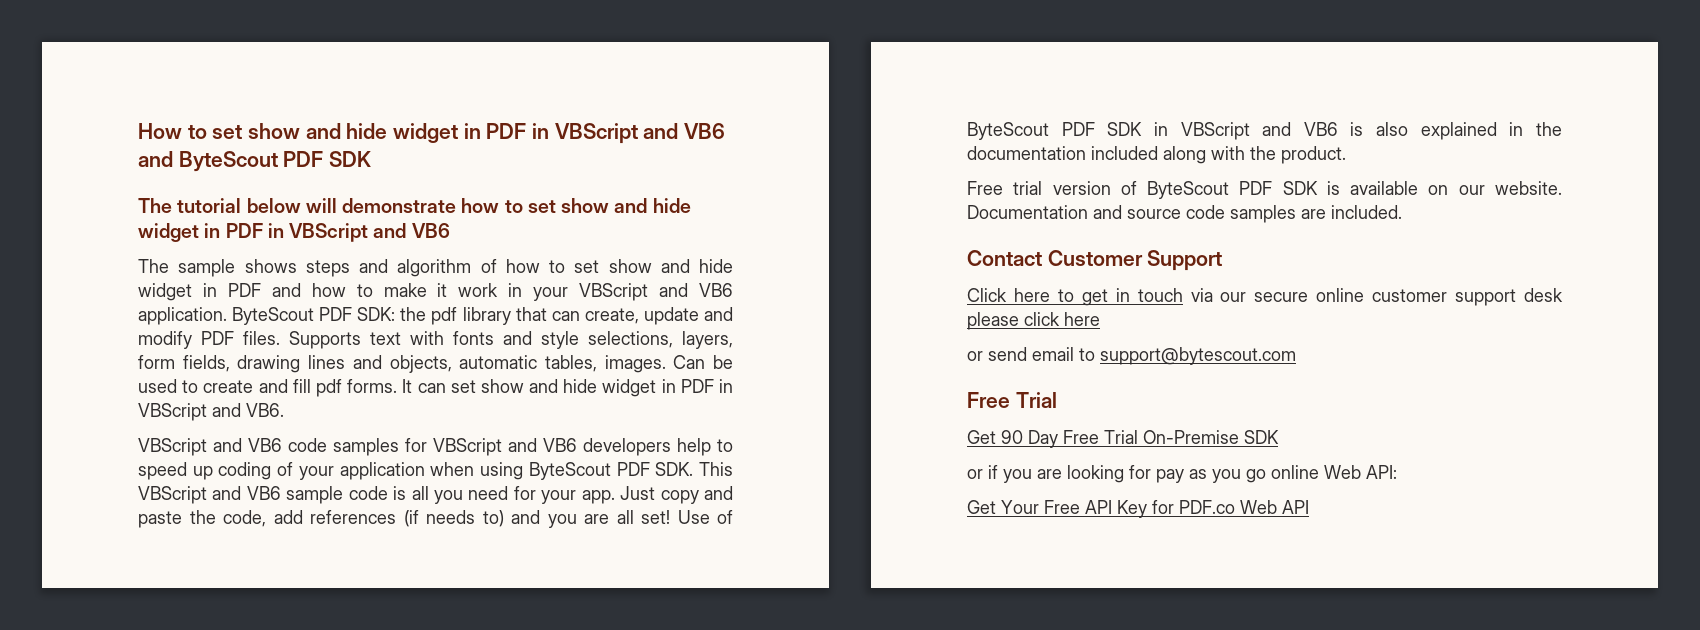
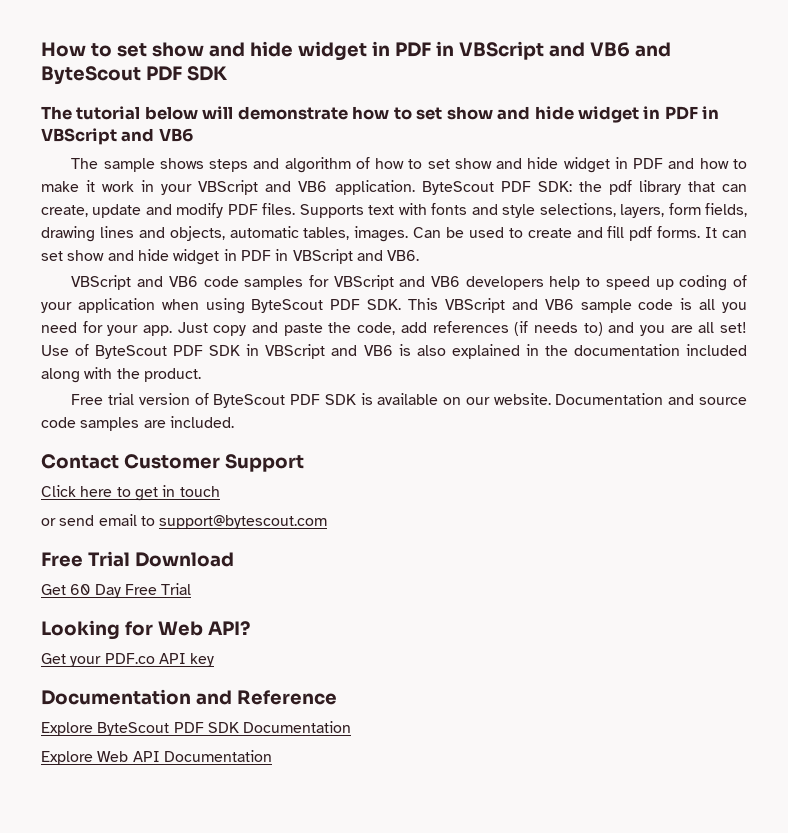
- Click here to get in touch via our secure online customer support desk please click here
+ Click here to get in touch
  or send email to support@bytescout.com
- Free Trial
- Get 90 Day Free Trial On-Premise SDK
- or if you are looking for pay as you go online Web API:
- Get Your Free API Key for PDF.co Web API
+ Free Trial Download
+ Get 60 Day Free Trial
+ Looking for Web API?
+ Get your PDF.co API key
+ Documentation and Reference
+ Explore ByteScout PDF SDK Documentation
+ Explore Web API Documentation

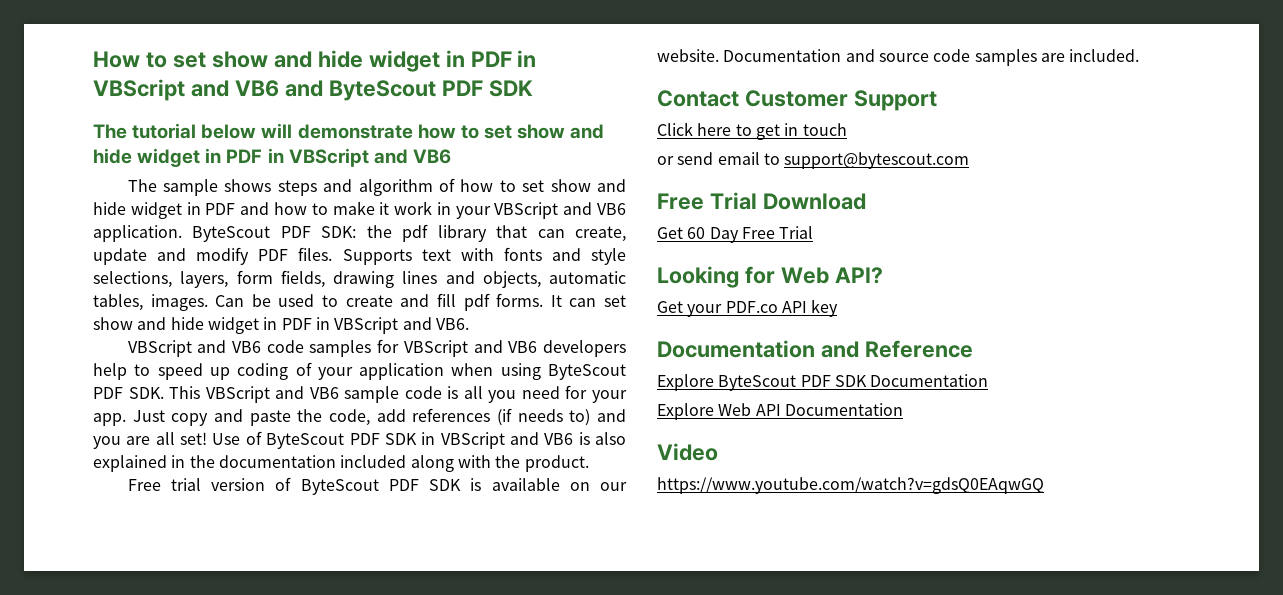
+ Video
+ https://www.youtube.com/watch?v=gdsQ0EAqwGQ

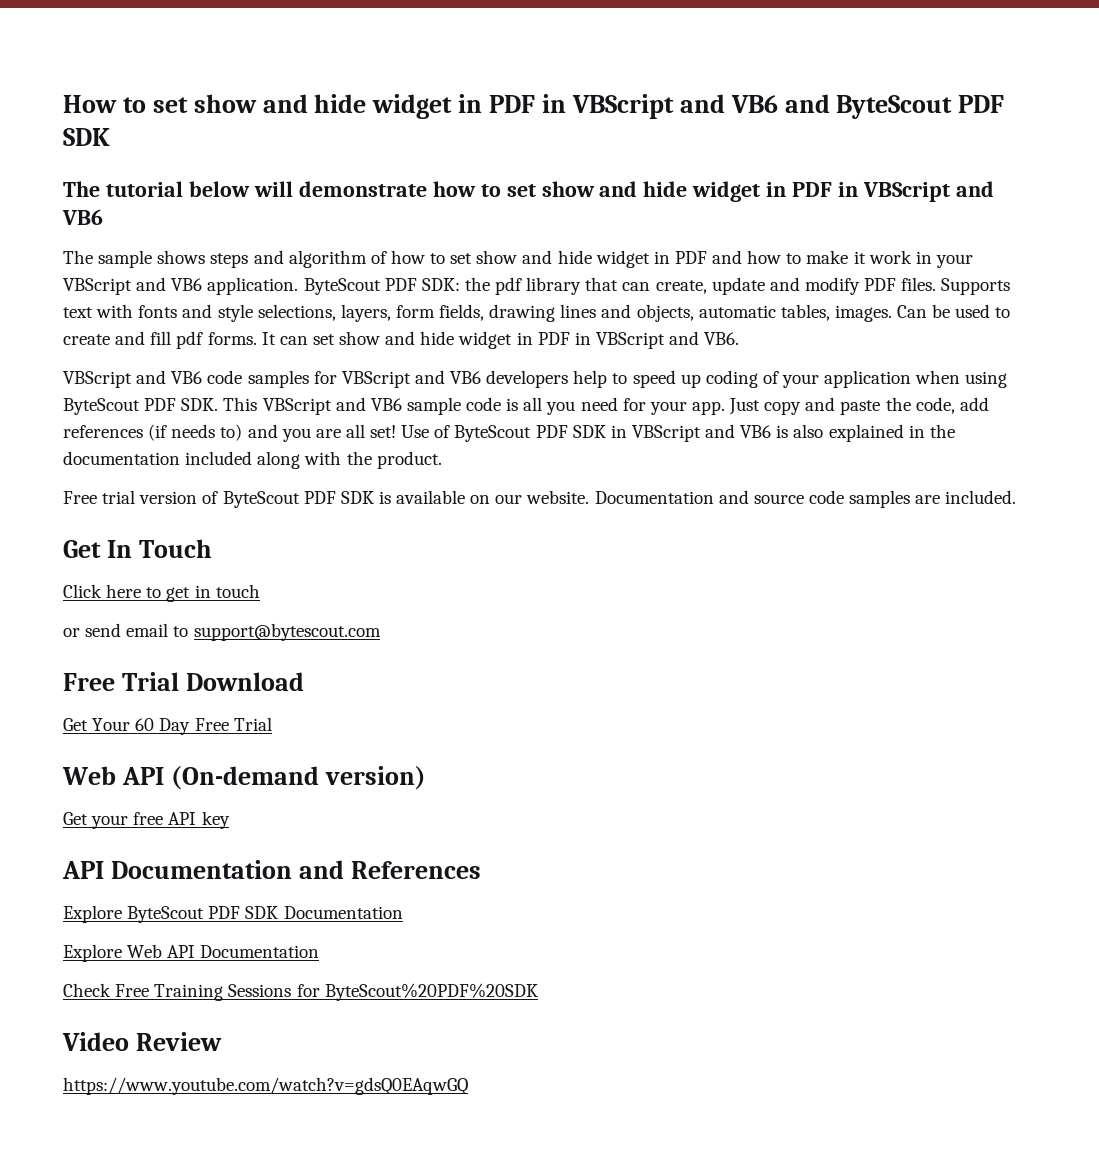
- Contact Customer Support
+ Get In Touch
- Get 60 Day Free Trial
+ Get Your 60 Day Free Trial
- Looking for Web API?
+ Web API (On-demand version)
- Get your PDF.co API key
+ Get your free API key
- Documentation and Reference
+ API Documentation and References
+ Check Free Training Sessions for ByteScout%20PDF%20SDK
- Video
+ Video Review

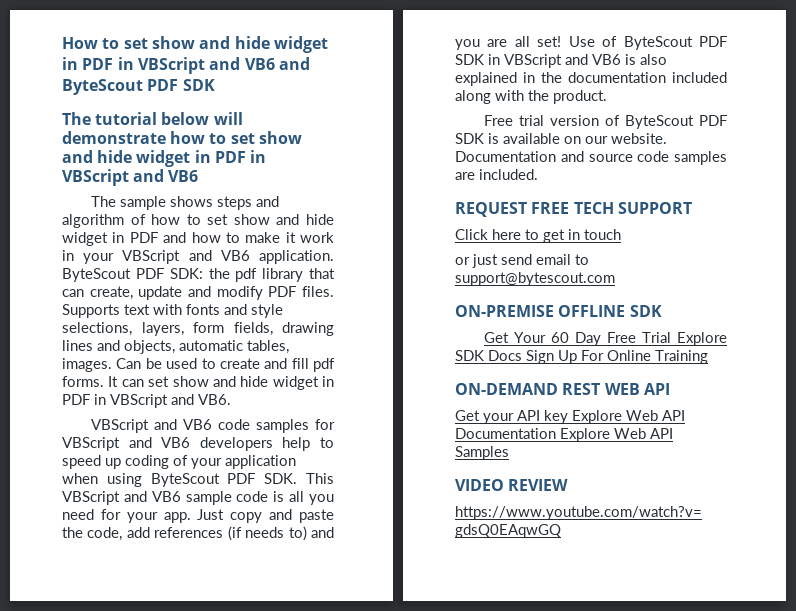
- Get In Touch
+ REQUEST FREE TECH SUPPORT
- or send email to support@bytescout.com
+ or just send email to support@bytescout.com
- Free Trial Download
+ ON-PREMISE OFFLINE SDK
- Get Your 60 Day Free Trial
- Web API (On-demand version)
+ Get Your 60 Day Free Trial Explore SDK Docs Sign Up For Online Training
+ ON-DEMAND REST WEB API
- Get your free API key
- API Documentation and References
- Explore ByteScout PDF SDK Documentation
- Explore Web API Documentation
- Check Free Training Sessions for ByteScout%20PDF%20SDK
- Video Review
+ Get your API key Explore Web API Documentation Explore Web API Samples
+ VIDEO REVIEW

